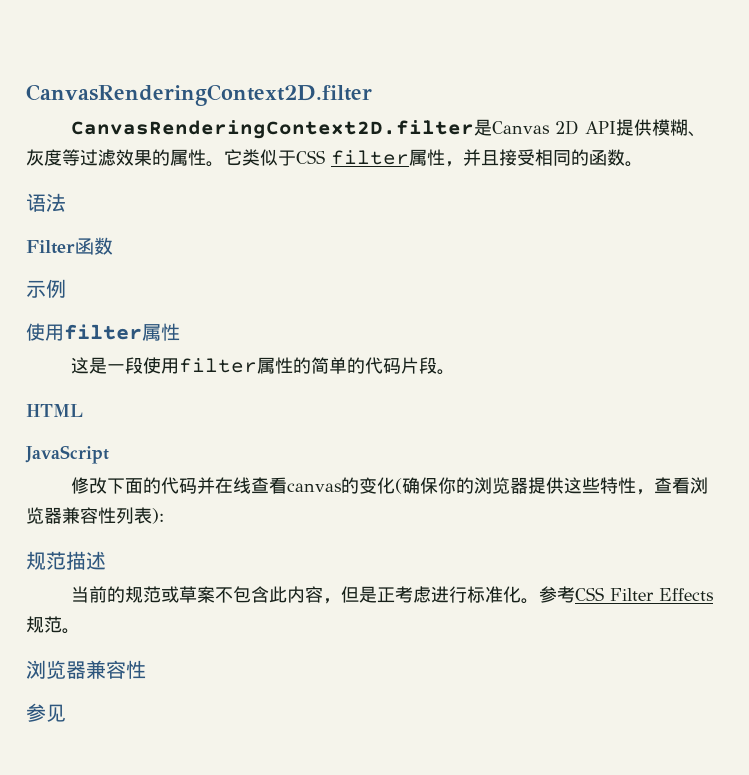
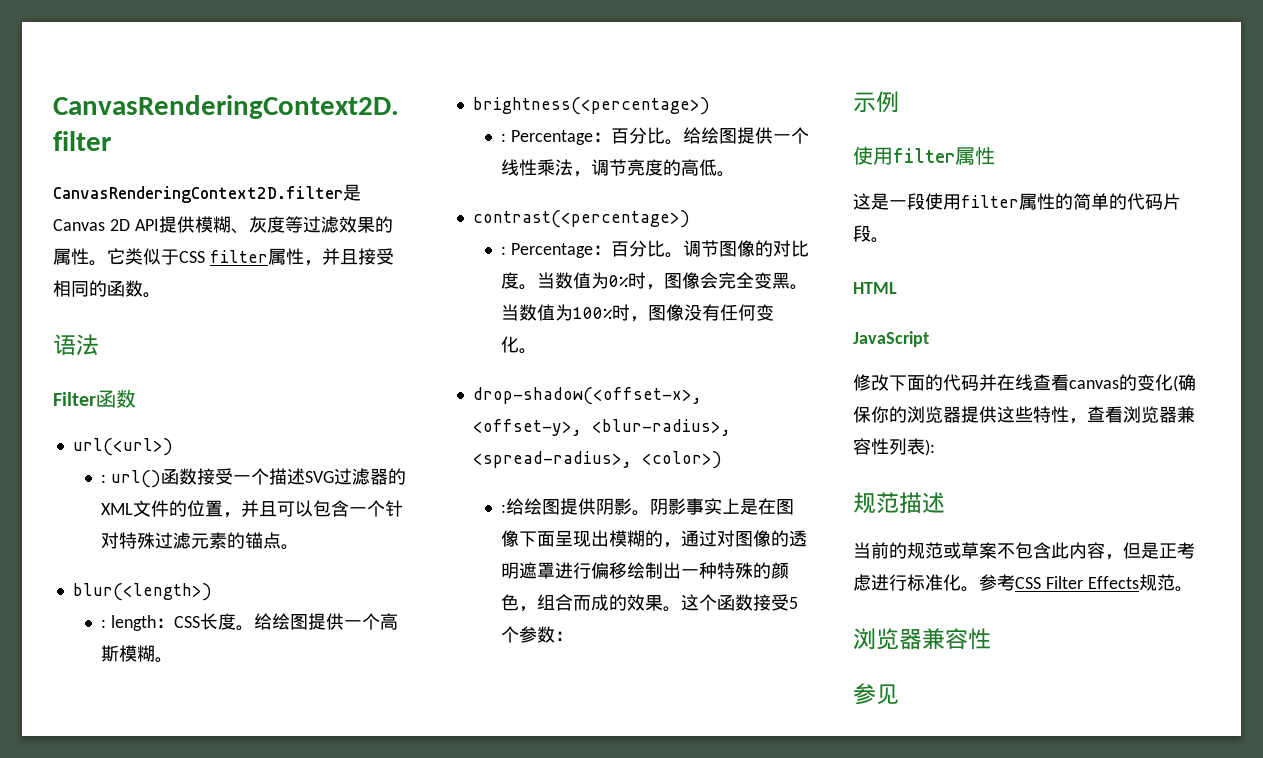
+ url(<url>)
+ : url()函数接受一个描述SVG过滤器的XML文件的位置，并且可以包含一个针对特殊过滤元素的锚点。
+ blur(<length>)
+ : length：CSS长度。给绘图提供一个高斯模糊。
+ brightness(<percentage>)
+ : Percentage：百分比。给绘图提供一个线性乘法，调节亮度的高低。
+ contrast(<percentage>)
+ : Percentage：百分比。调节图像的对比度。当数值为0%时，图像会完全变黑。当数值为100%时，图像没有任何变化。
+ drop-shadow(<offset-x>, <offset-y>, <blur-radius>, <spread-radius>, <color>)
+ :给绘图提供阴影。阴影事实上是在图像下面呈现出模糊的，通过对图像的透明遮罩进行偏移绘制出一种特殊的颜色，组合而成的效果。这个函数接受5个参数：

